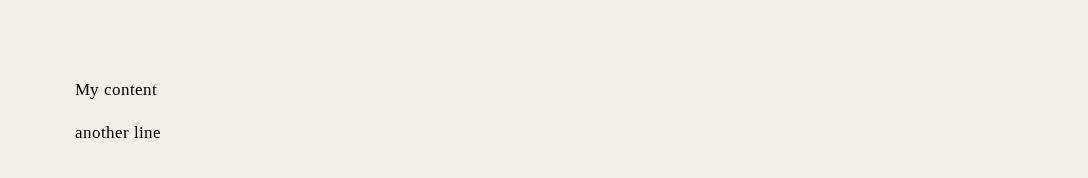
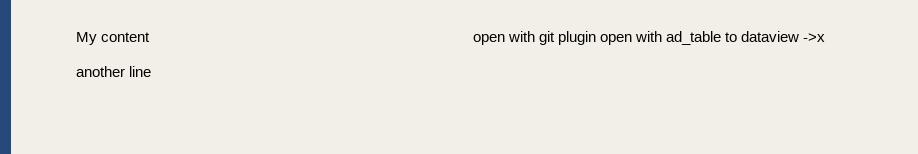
+ open with git plugin open with ad_table to dataview ->x

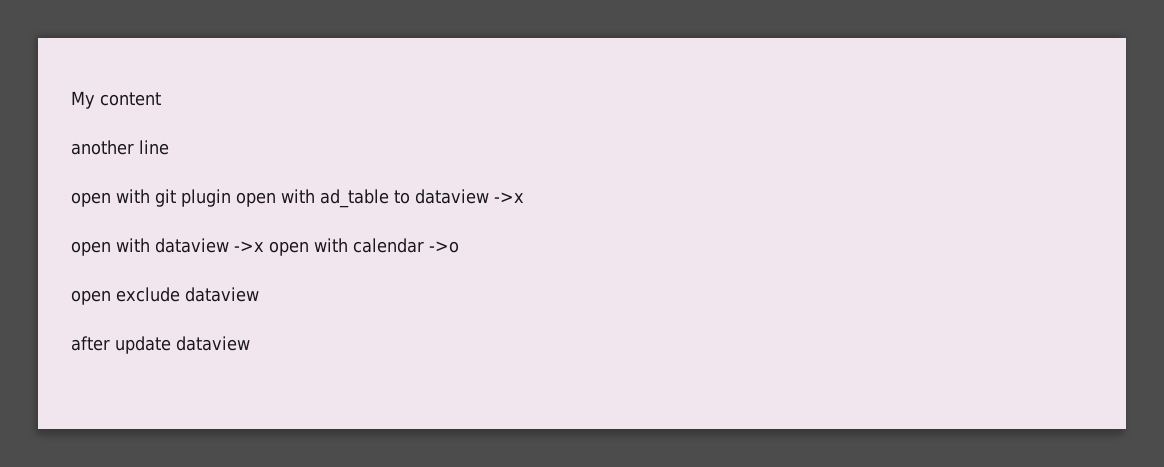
+ open with dataview ->x open with calendar ->o
+ open exclude dataview
+ after update dataview

